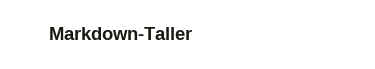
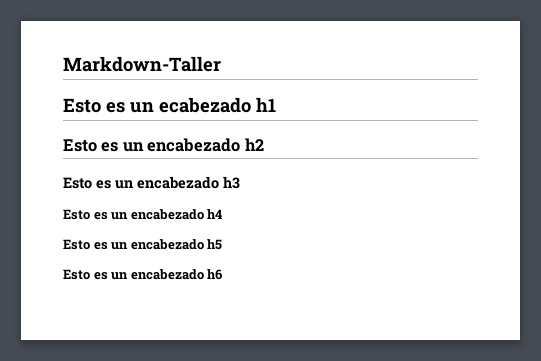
+ Esto es un ecabezado h1
+ Esto es un encabezado h2
+ Esto es un encabezado h3
+ Esto es un encabezado h4
+ Esto es un encabezado h5
+ Esto es un encabezado h6

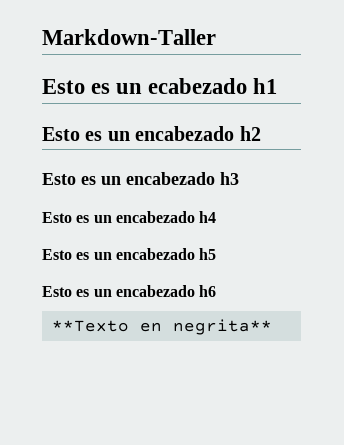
+ **Texto en negrita**

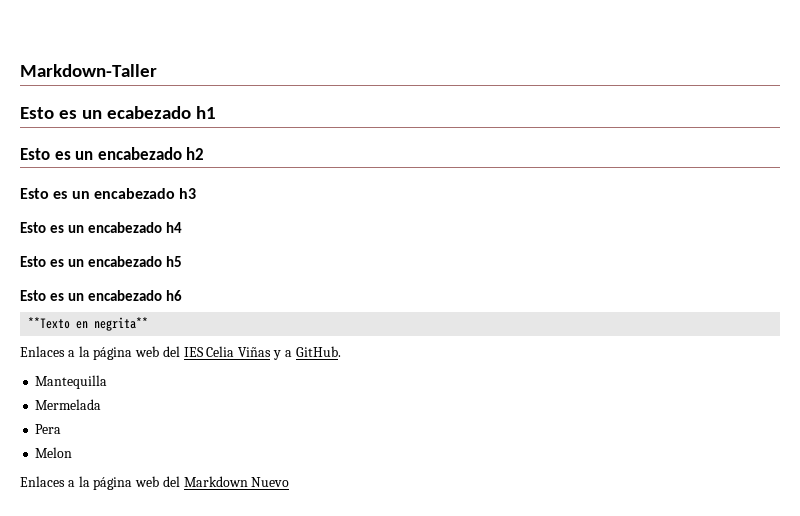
+ Enlaces a la página web del IES Celia Viñas y a GitHub.
+ Mantequilla
+ Mermelada
+ Pera
+ Melon
+ Enlaces a la página web del Markdown Nuevo

